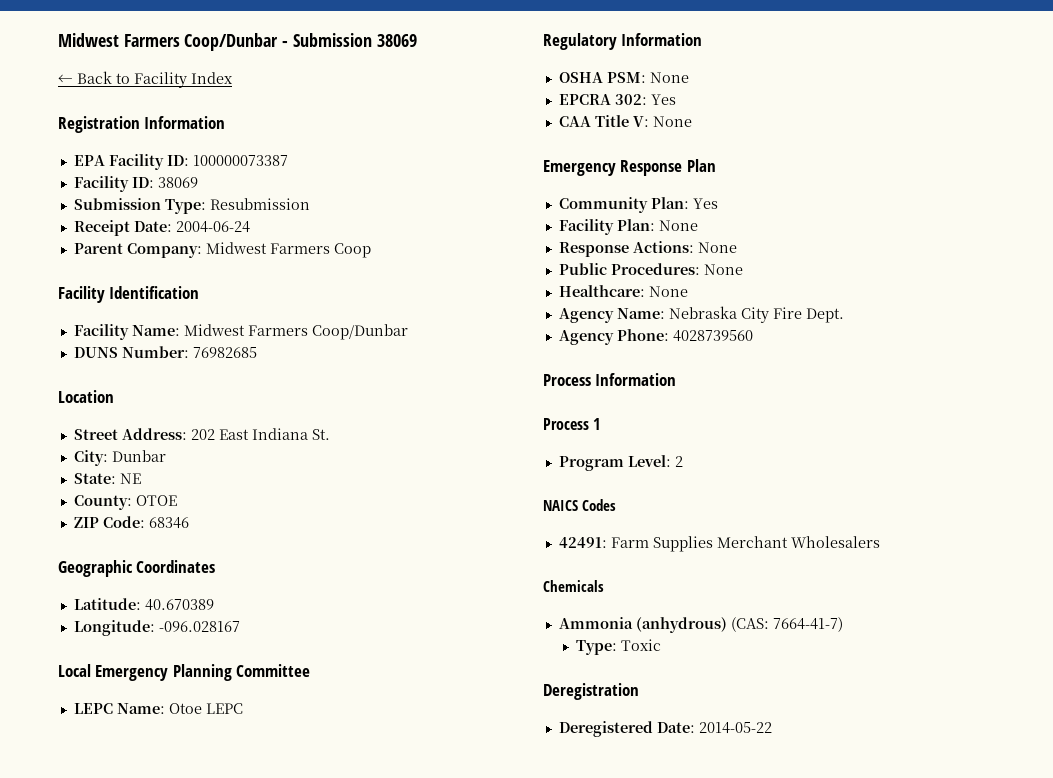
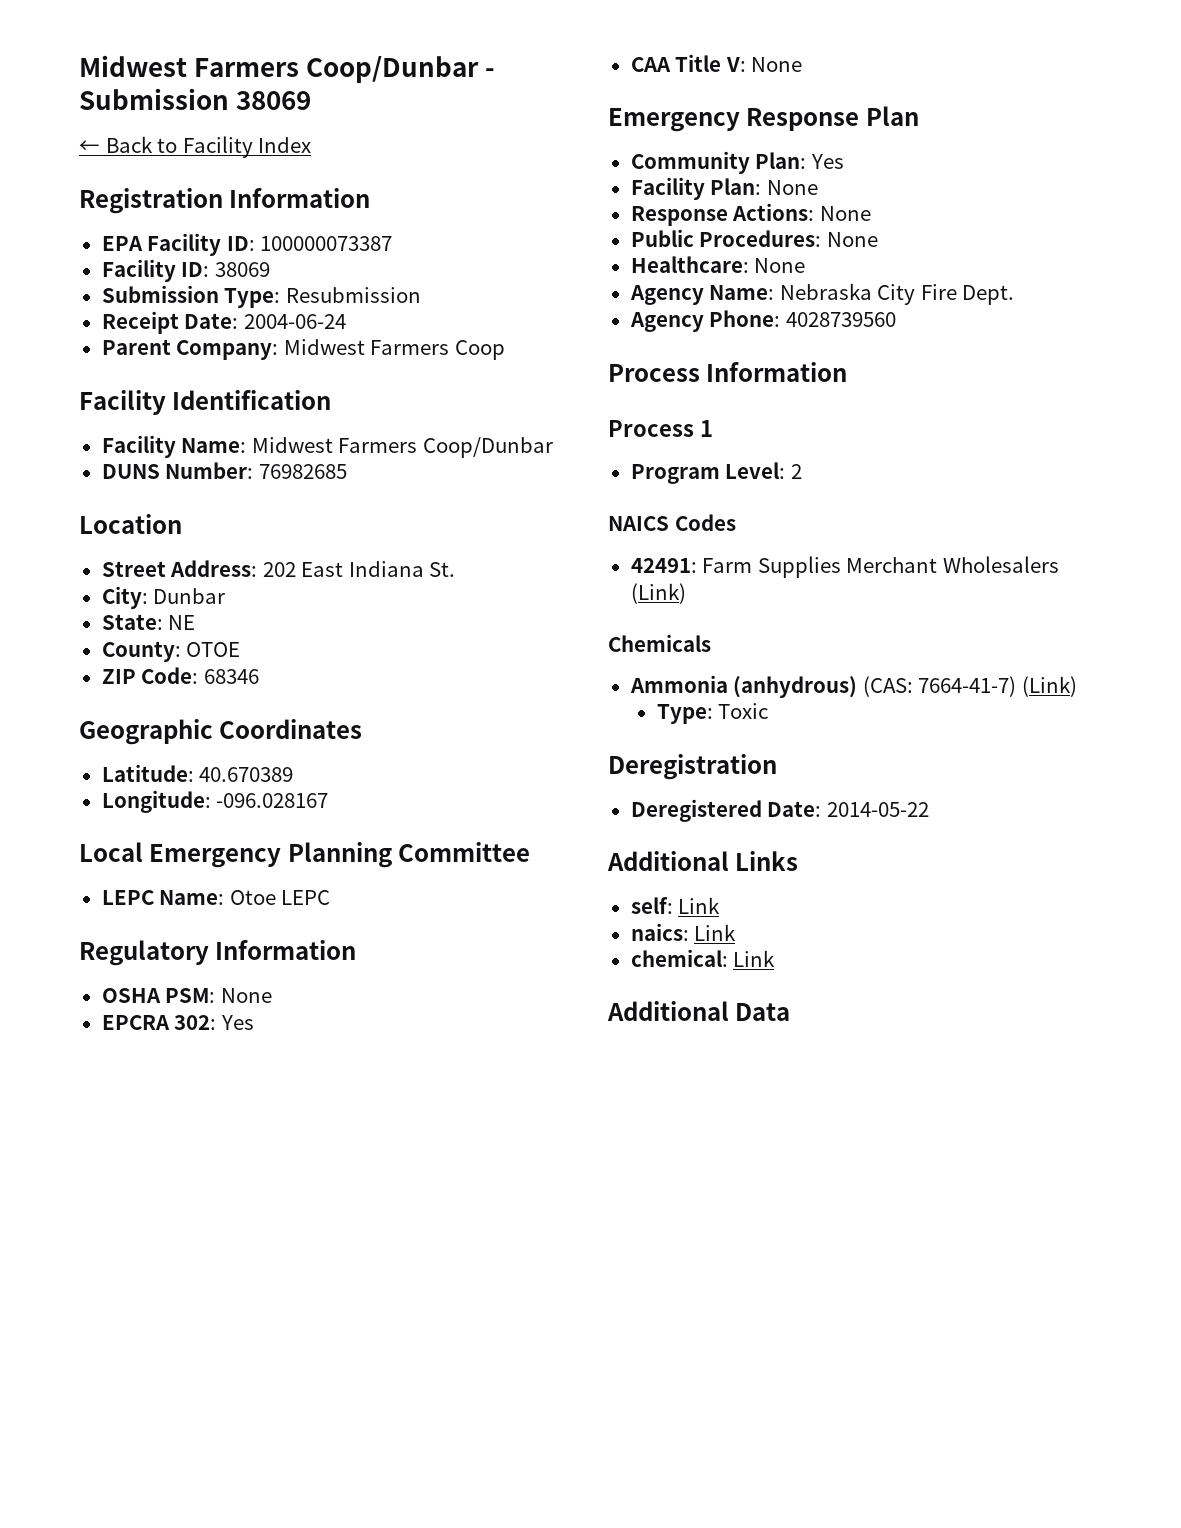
- 42491: Farm Supplies Merchant Wholesalers
+ 42491: Farm Supplies Merchant Wholesalers (Link)
- Ammonia (anhydrous) (CAS: 7664-41-7)
+ Ammonia (anhydrous) (CAS: 7664-41-7) (Link)
+ Additional Links
+ self: Link
+ naics: Link
+ chemical: Link
+ Additional Data

